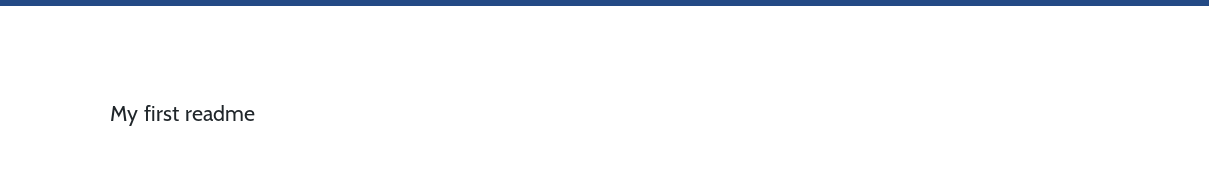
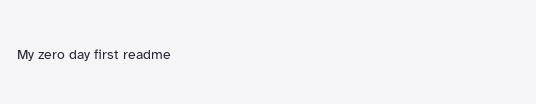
- My first readme
+ My zero day first readme

